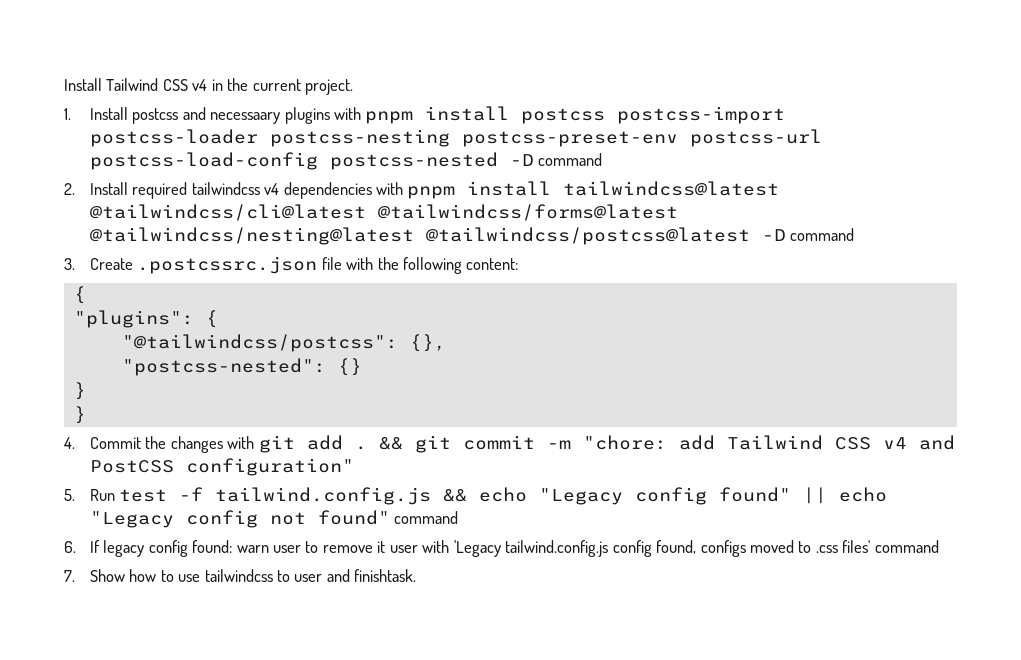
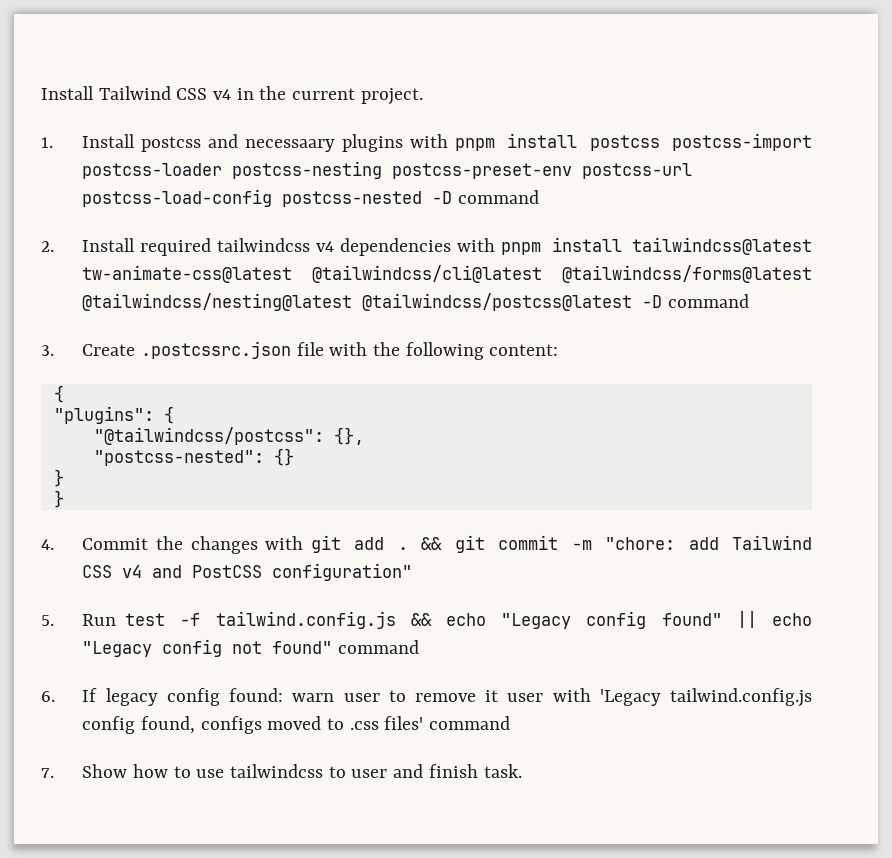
- 2. Install required tailwindcss v4 dependencies with pnpm install tailwindcss@latest @tailwindcss/cli@latest @tailwindcss/forms@latest @tailwindcss/nesting@latest @tailwindcss/postcss@latest -D command
+ 2. Install required tailwindcss v4 dependencies with pnpm install tailwindcss@latest tw-animate-css@latest @tailwindcss/cli@latest @tailwindcss/forms@latest @tailwindcss/nesting@latest @tailwindcss/postcss@latest -D command
- 7. Show how to use tailwindcss to user and finishtask.
+ 7. Show how to use tailwindcss to user and finish task.

